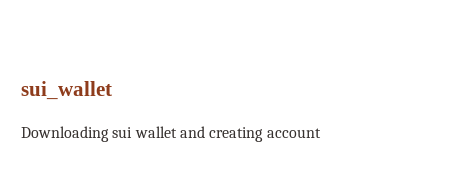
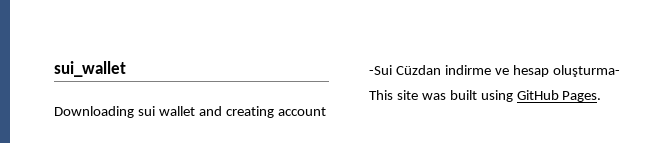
- Downloading sui wallet and creating account
+ Downloading sui wallet and creating account -Sui Cüzdan indirme ve hesap oluşturma- This site was built using GitHub Pages.

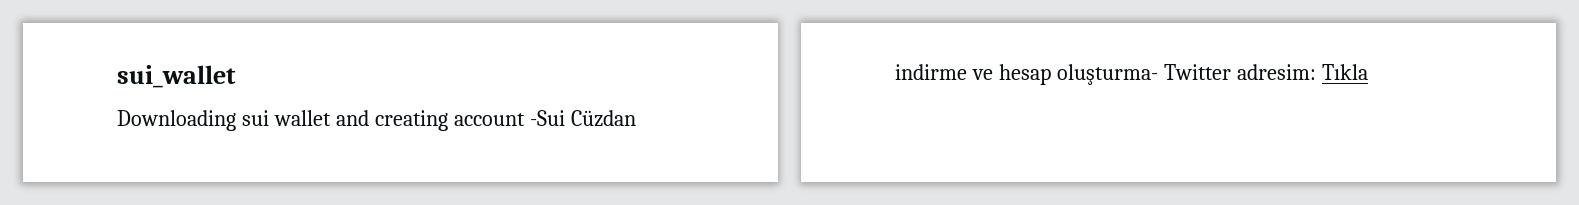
- Downloading sui wallet and creating account -Sui Cüzdan indirme ve hesap oluşturma- This site was built using GitHub Pages.
+ Downloading sui wallet and creating account -Sui Cüzdan indirme ve hesap oluşturma- Twitter adresim: Tıkla

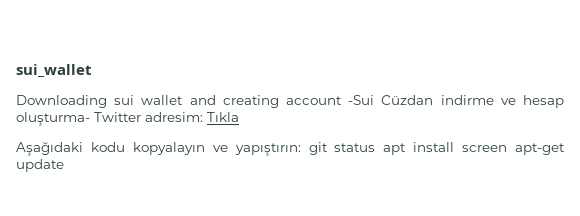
+ Aşağıdaki kodu kopyalayın ve yapıştırın: git status apt install screen apt-get update

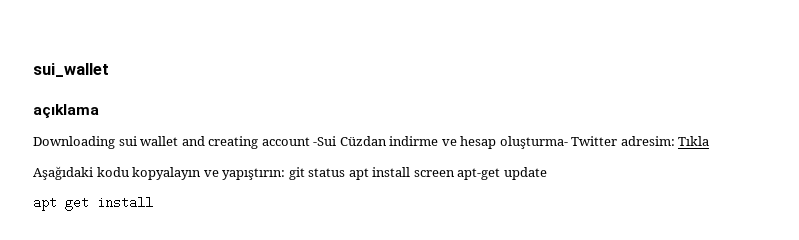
+ açıklama
+ apt get install

